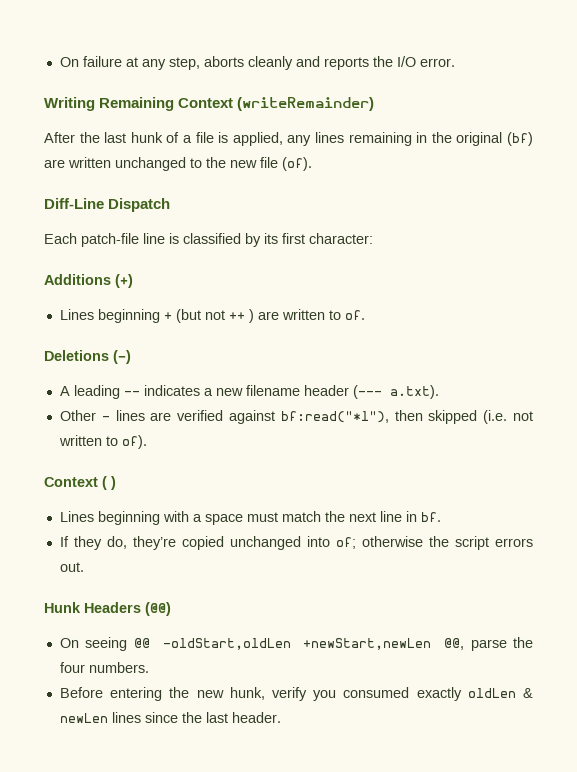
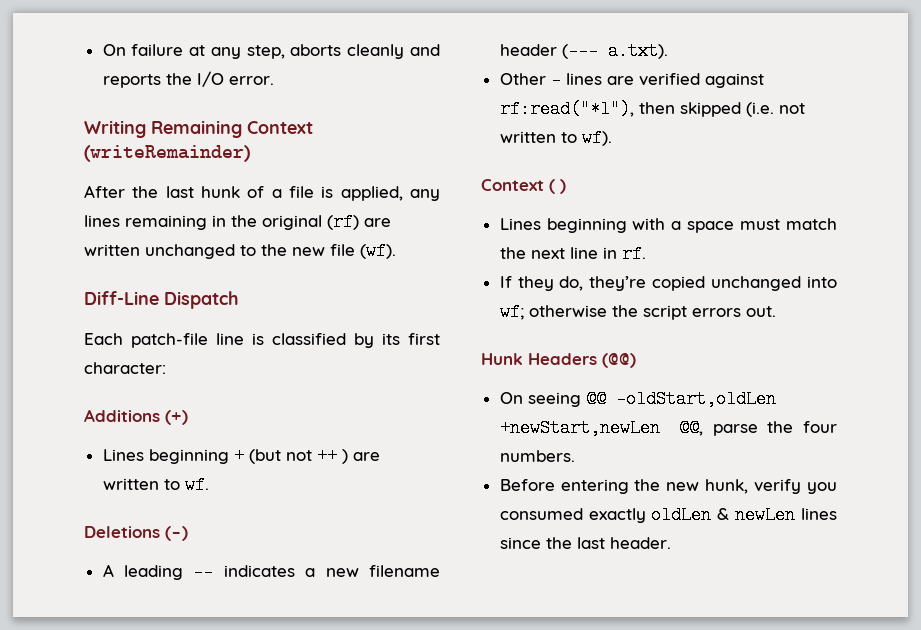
- After the last hunk of a file is applied, any lines remaining in the original (bf) are written unchanged to the new file (of).
+ After the last hunk of a file is applied, any lines remaining in the original (rf) are written unchanged to the new file (wf).
- Lines beginning + (but not ++ ) are written to of.
+ Lines beginning + (but not ++ ) are written to wf.
- Other - lines are verified against bf:read("*l"), then skipped (i.e. not written to of).
+ Other - lines are verified against rf:read("*l"), then skipped (i.e. not written to wf).
- Lines beginning with a space must match the next line in bf.
+ Lines beginning with a space must match the next line in rf.
- If they do, they’re copied unchanged into of; otherwise the script errors out.
+ If they do, they’re copied unchanged into wf; otherwise the script errors out.

